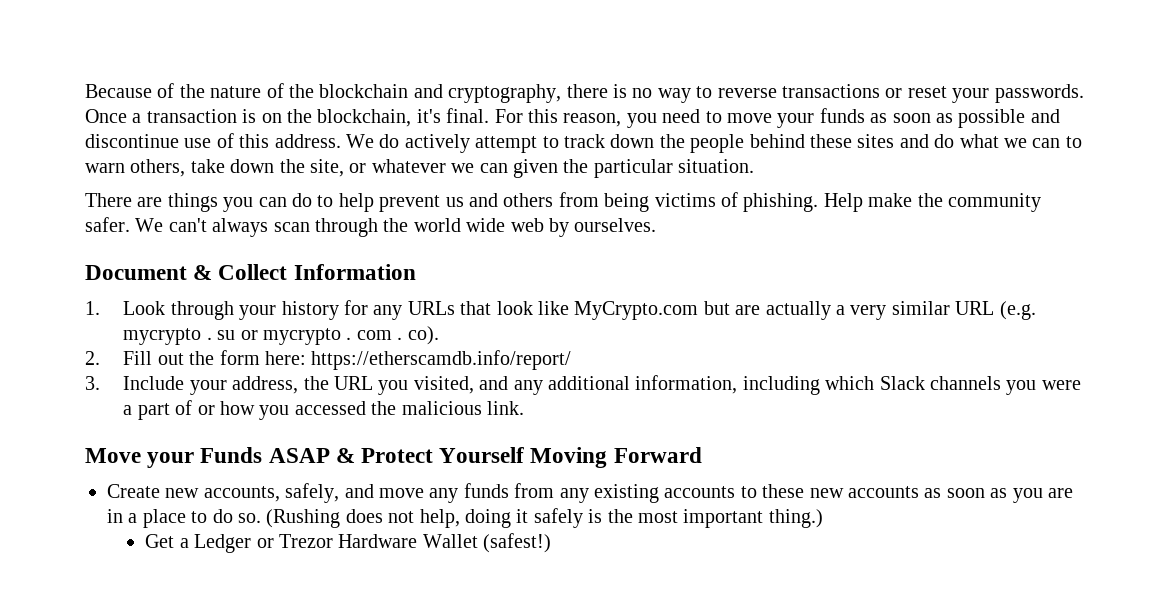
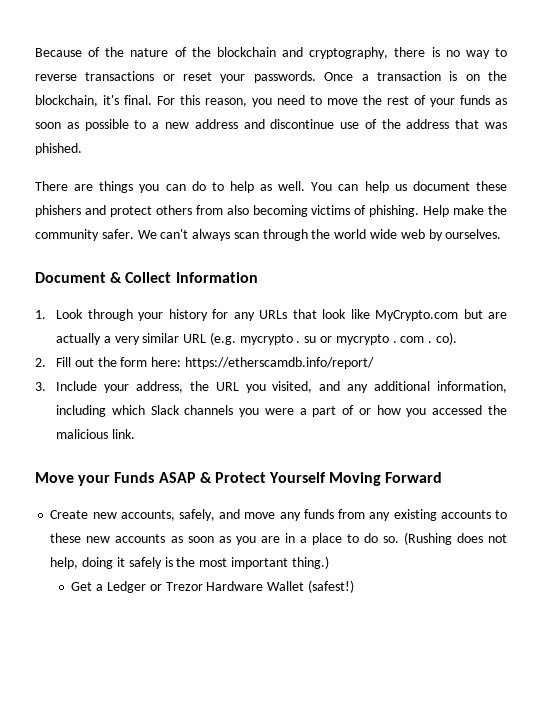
- For this reason, you need to move your funds as soon as possible and discontinue use of this address. We do actively attempt to track down the people behind these sites and do what we can to warn others, take down the site, or whatever we can given the particular situation.
+ For this reason, you need to move the rest of your funds as soon as possible to a new address and discontinue use of the address that was phished.
- There are things you can do to help prevent us and others from being victims of phishing.
+ There are things you can do to help as well. You can help us document these phishers and protect others from also becoming victims of phishing.

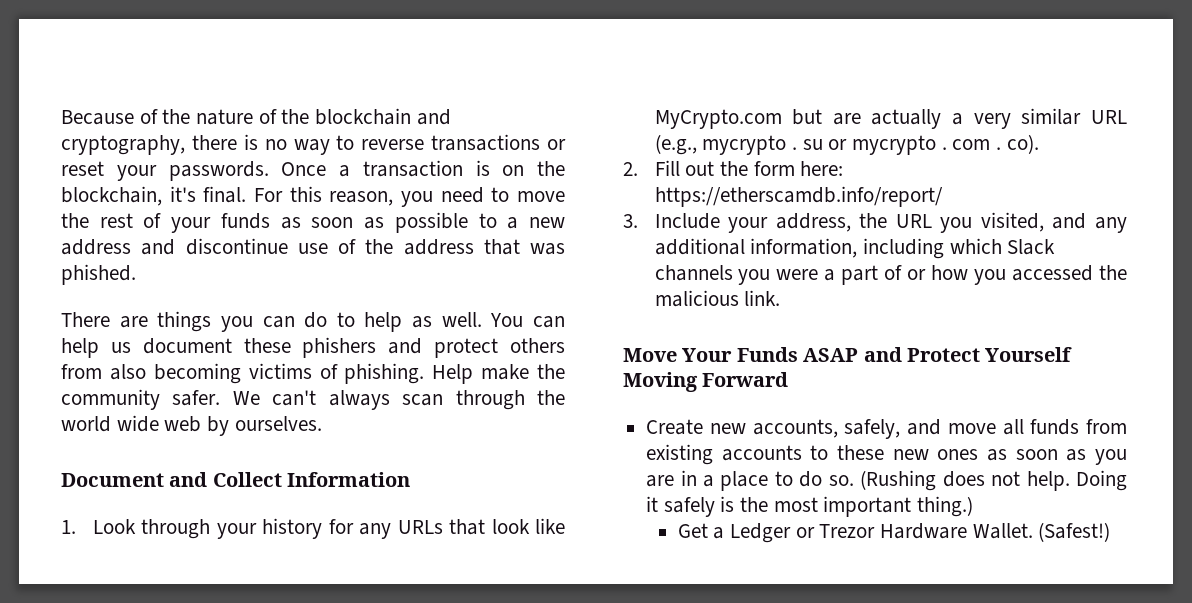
- Document & Collect Information
+ Document and Collect Information
- 1. Look through your history for any URLs that look like MyCrypto.com but are actually a very similar URL (e.g. mycrypto . su or mycrypto . com . co).
+ 1. Look through your history for any URLs that look like MyCrypto.com but are actually a very similar URL (e.g., mycrypto . su or mycrypto . com . co).
- Move your Funds ASAP & Protect Yourself Moving Forward
+ Move Your Funds ASAP and Protect Yourself Moving Forward
- Create new accounts, safely, and move any funds from any existing accounts to these new accounts as soon as you are in a place to do so.
+ Create new accounts, safely, and move all funds from existing accounts to these new ones as soon as you are in a place to do so.
- (Rushing does not help, doing it safely is the most important thing.)
+ (Rushing does not help. Doing it safely is the most important thing.)
- Get a Ledger or Trezor Hardware Wallet (safest!)
+ Get a Ledger or Trezor Hardware Wallet. (Safest!)

